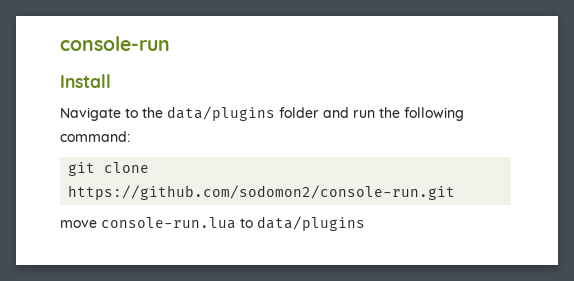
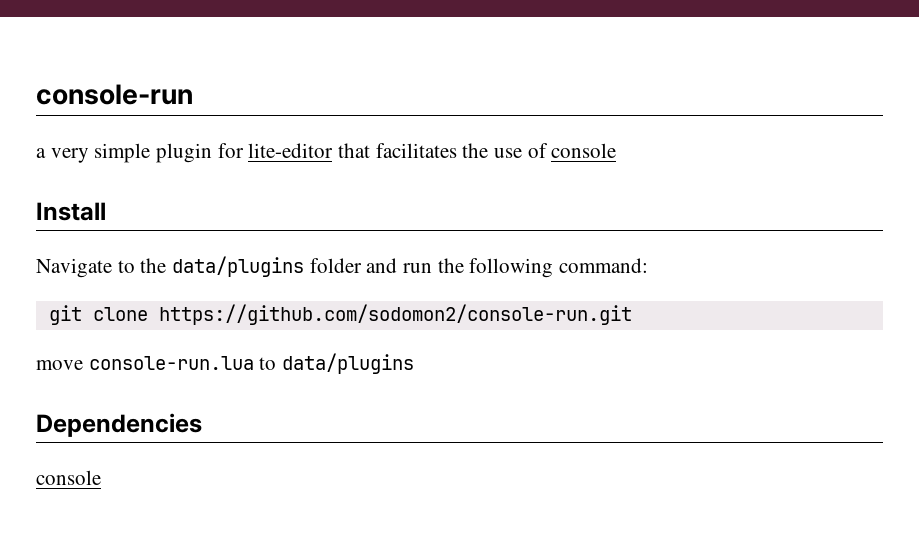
+ a very simple plugin for lite-editor that facilitates the use of console
+ Dependencies
+ console

